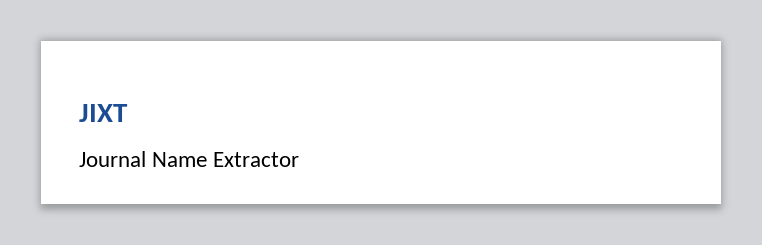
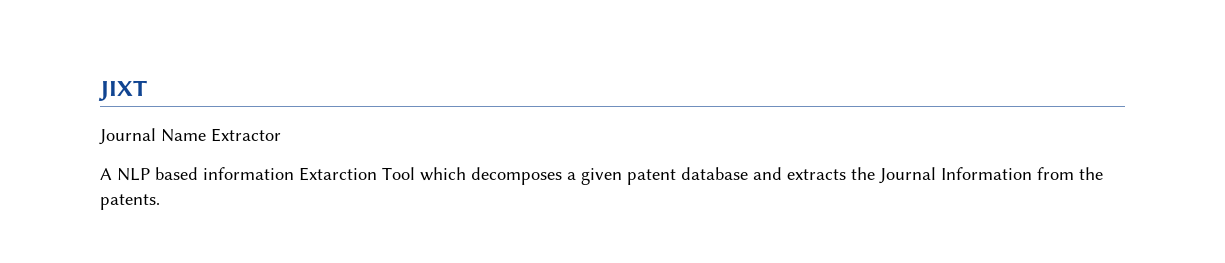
+ A NLP based information Extarction Tool which decomposes a given patent database and extracts the Journal Information from the patents.

